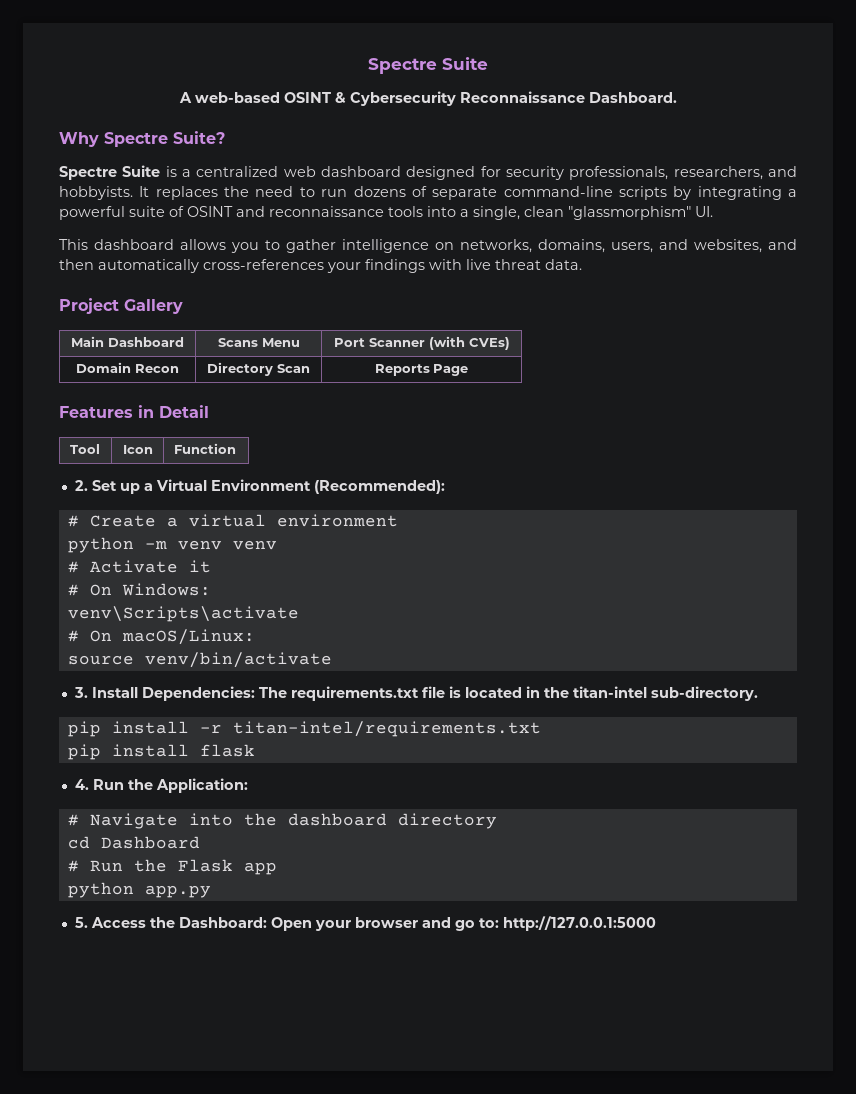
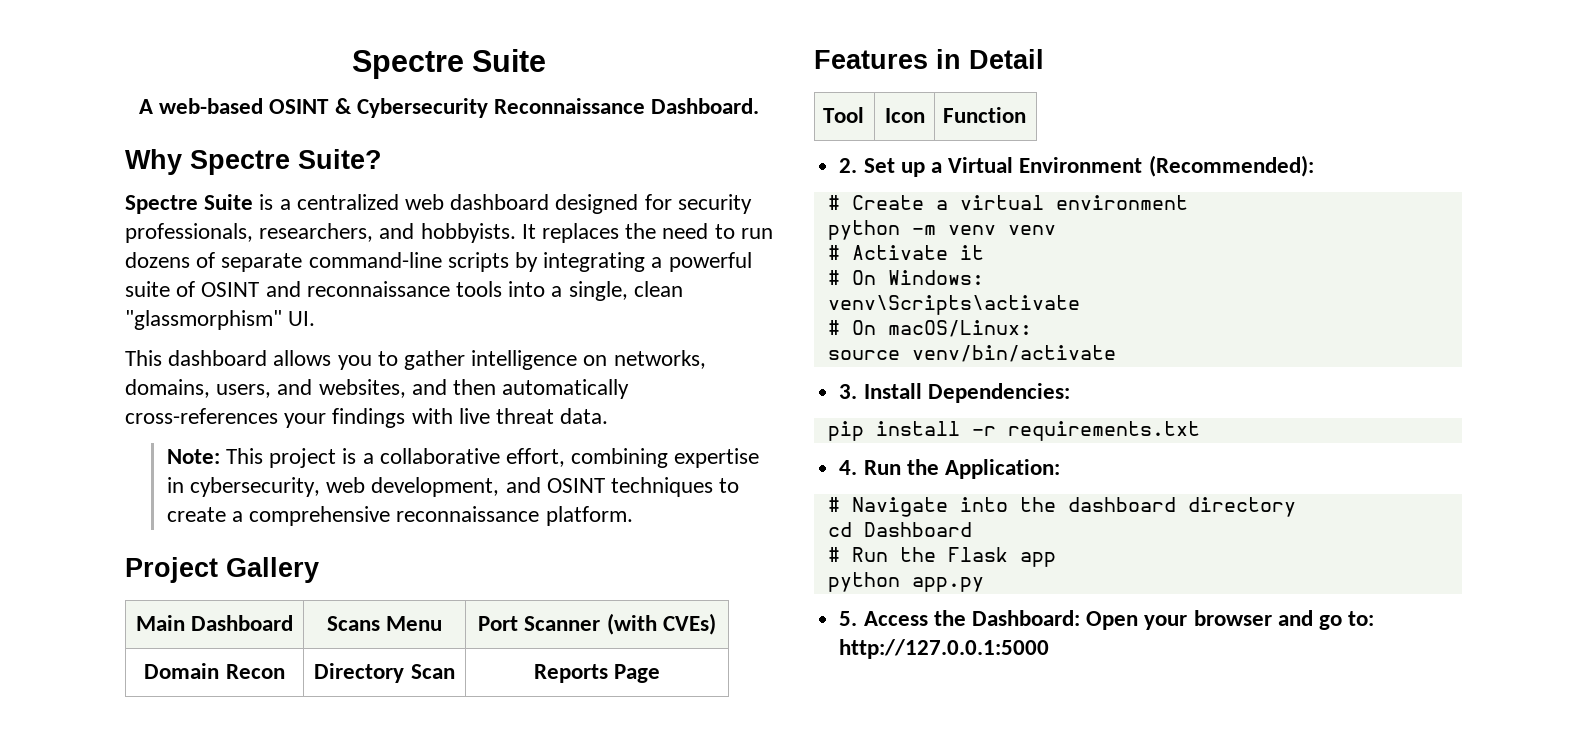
+ Note: This project is a collaborative effort, combining expertise in cybersecurity, web development, and OSINT techniques to create a comprehensive reconnaissance platform.
- 3. Install Dependencies: The requirements.txt file is located in the titan-intel sub-directory.
+ 3. Install Dependencies:
- pip install -r titan-intel/requirements.txt
- pip install flask
+ pip install -r requirements.txt

